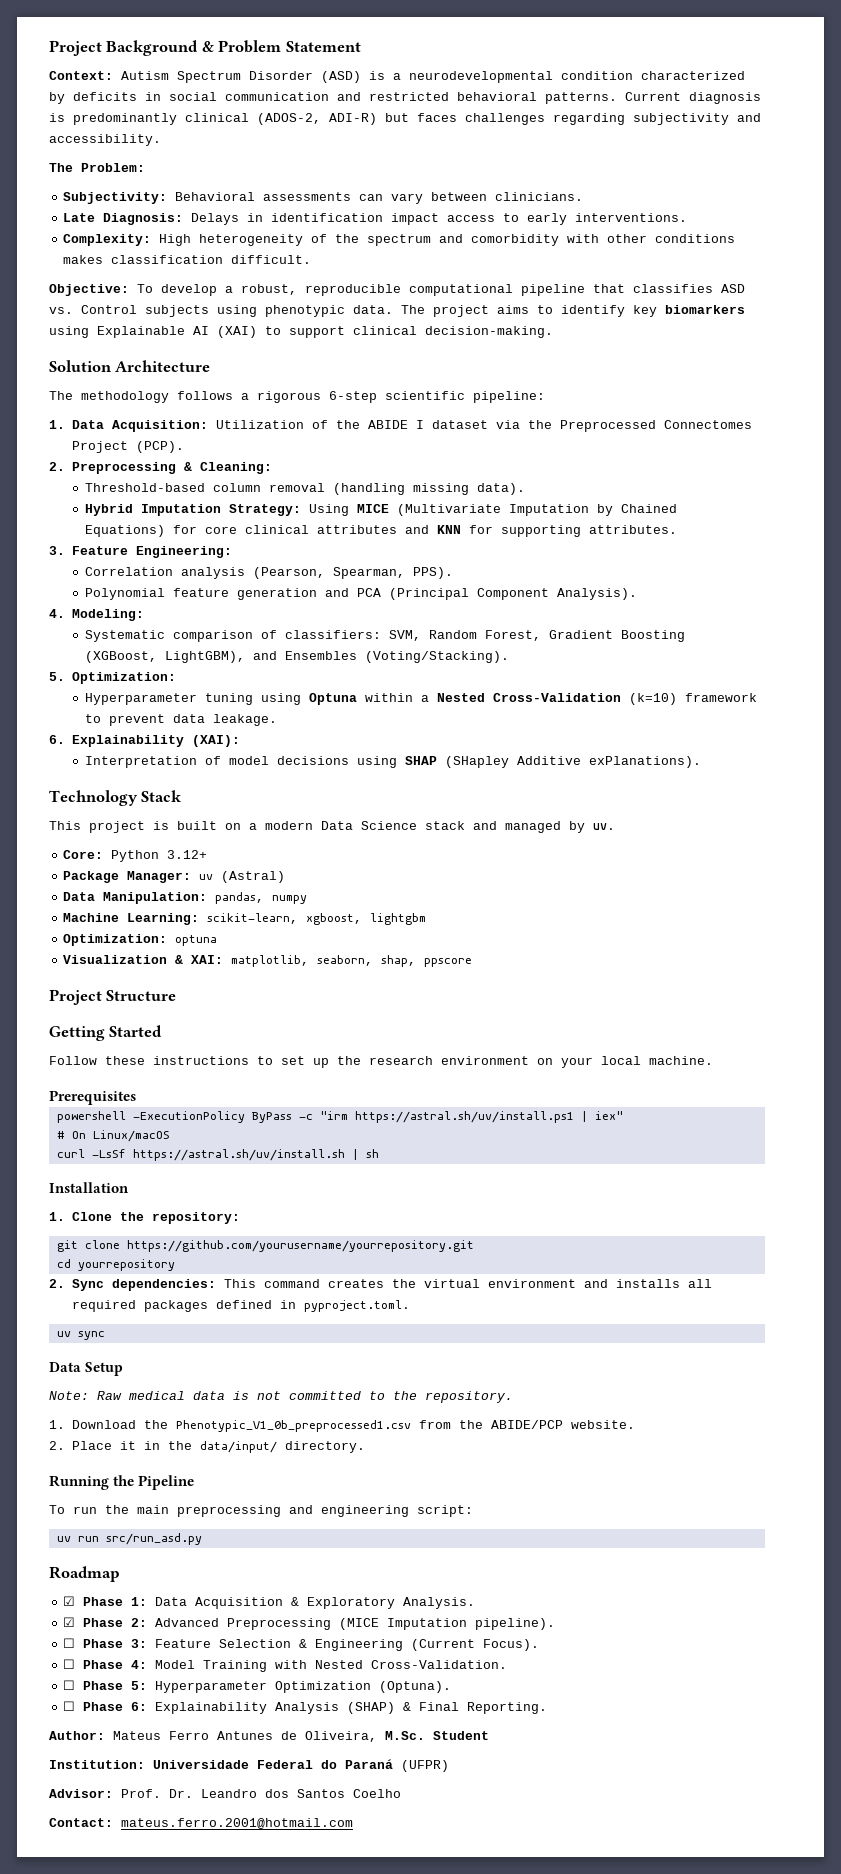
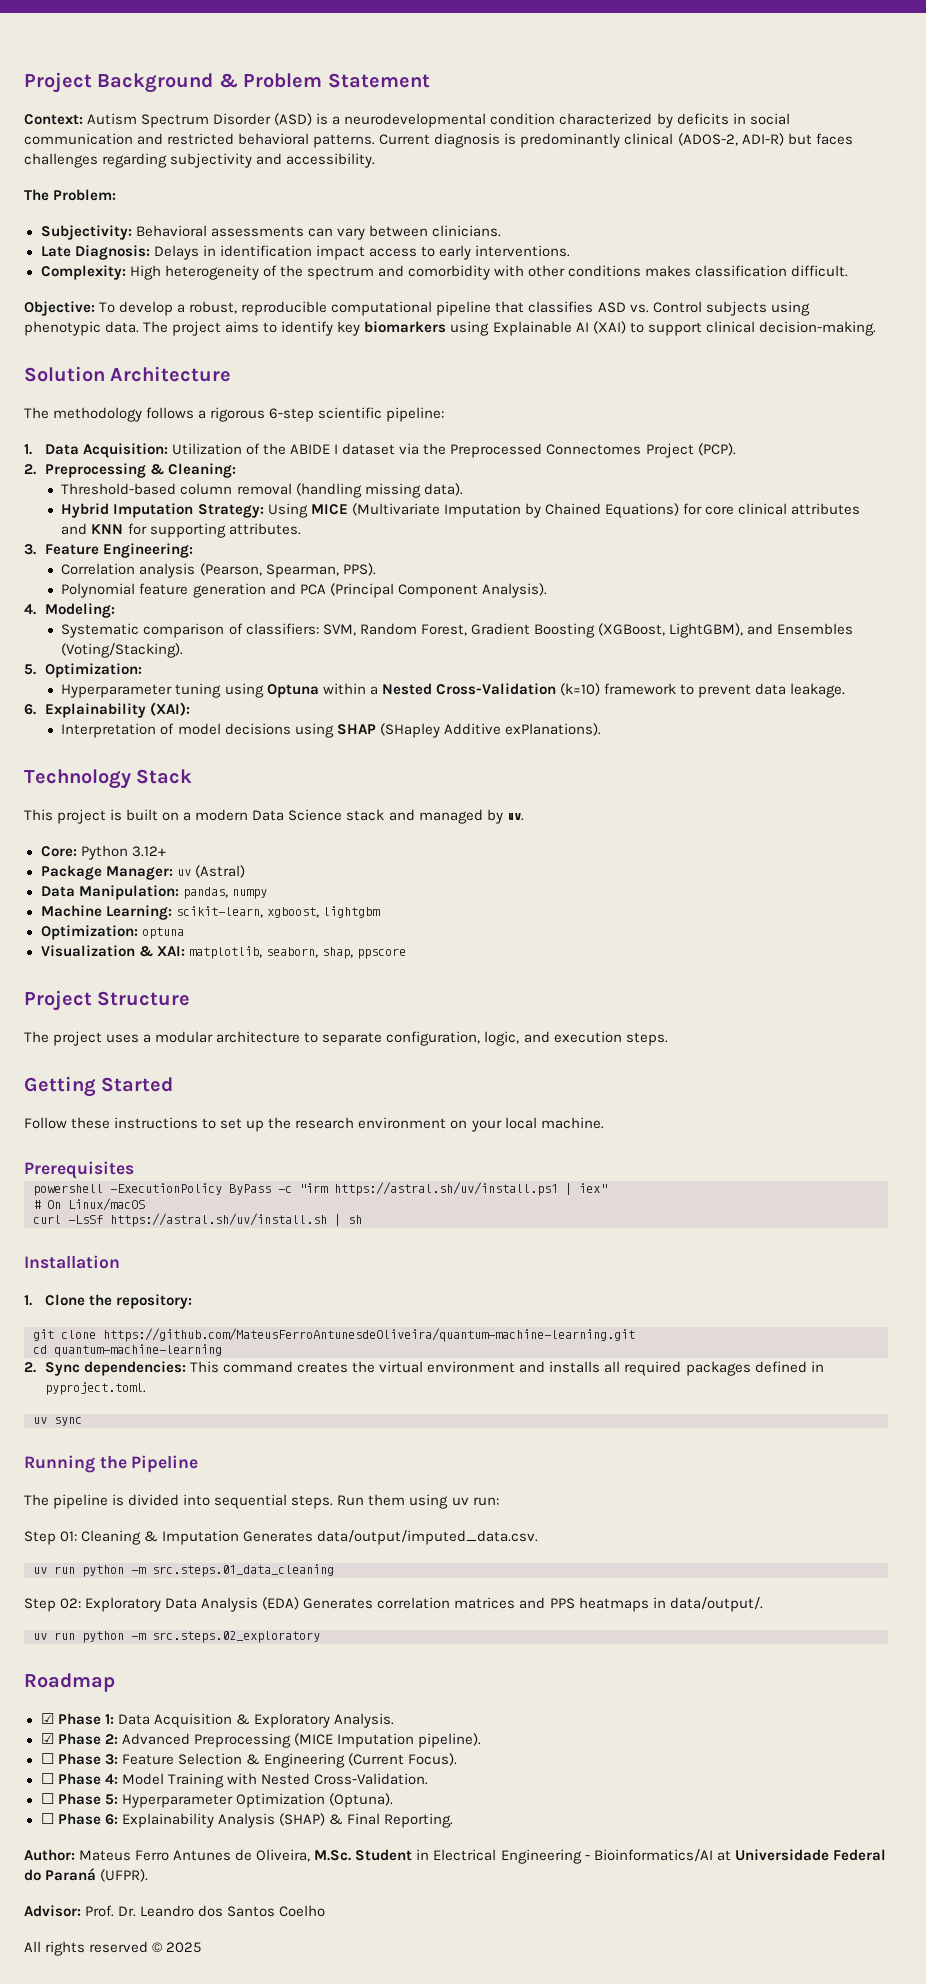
+ The project uses a modular architecture to separate configuration, logic, and execution steps.
- git clone https://github.com/yourusername/yourrepository.git
+ git clone https://github.com/MateusFerroAntunesdeOliveira/quantum-machine-learning.git
- cd yourrepository
+ cd quantum-machine-learning
- Data Setup
- Note: Raw medical data is not committed to the repository.
- 1. Download the Phenotypic_V1_0b_preprocessed1.csv from the ABIDE/PCP website.
- 2. Place it in the data/input/ directory.
  Running the Pipeline
- To run the main preprocessing and engineering script:
- uv run src/run_asd.py
+ The pipeline is divided into sequential steps. Run them using uv run:
+ Step 01: Cleaning & Imputation Generates data/output/imputed_data.csv.
+ uv run python -m src.steps.01_data_cleaning
+ Step 02: Exploratory Data Analysis (EDA) Generates correlation matrices and PPS heatmaps in data/output/.
+ uv run python -m src.steps.02_exploratory
- Author: Mateus Ferro Antunes de Oliveira, M.Sc. Student
- Institution: Universidade Federal do Paraná (UFPR)
+ Author: Mateus Ferro Antunes de Oliveira, M.Sc. Student in Electrical Engineering - Bioinformatics/AI at Universidade Federal do Paraná (UFPR).
- Contact: mateus.ferro.2001@hotmail.com
+ All rights reserved © 2025

